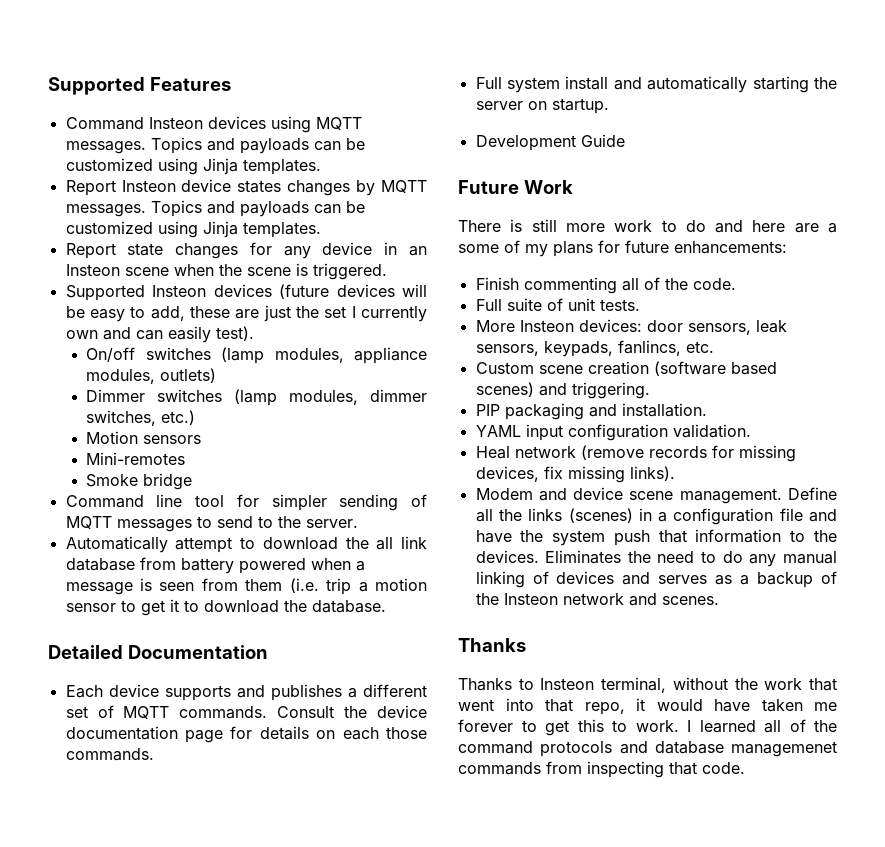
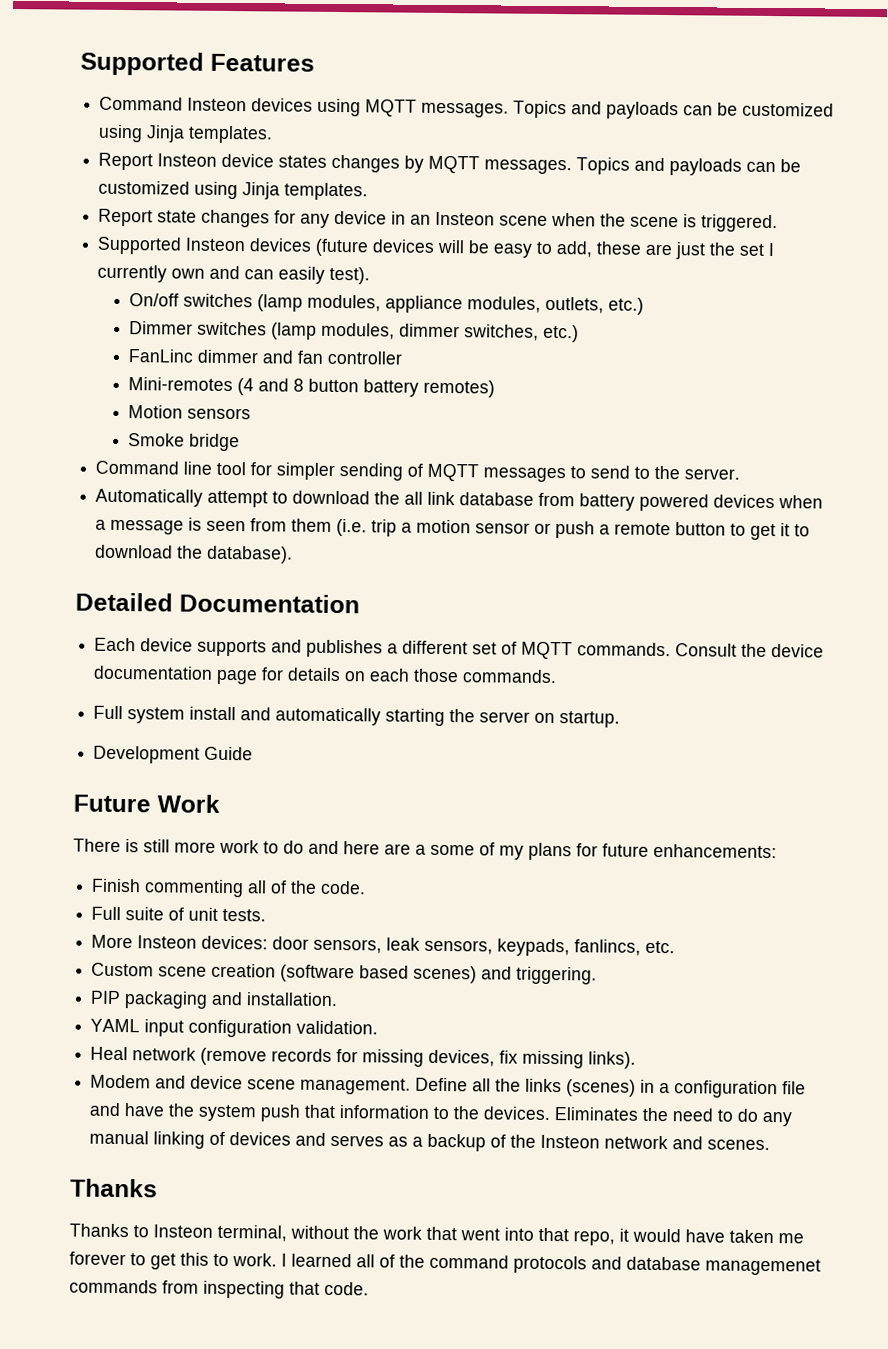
- On/off switches (lamp modules, appliance modules, outlets)
+ On/off switches (lamp modules, appliance modules, outlets, etc.)
+ FanLinc dimmer and fan controller
+ Mini-remotes (4 and 8 button battery remotes)
- Mini-remotes
- Automatically attempt to download the all link database from battery powered when a message is seen from them (i.e. trip a motion sensor to get it to download the database.
+ Automatically attempt to download the all link database from battery powered devices when a message is seen from them (i.e. trip a motion sensor or push a remote button to get it to download the database).

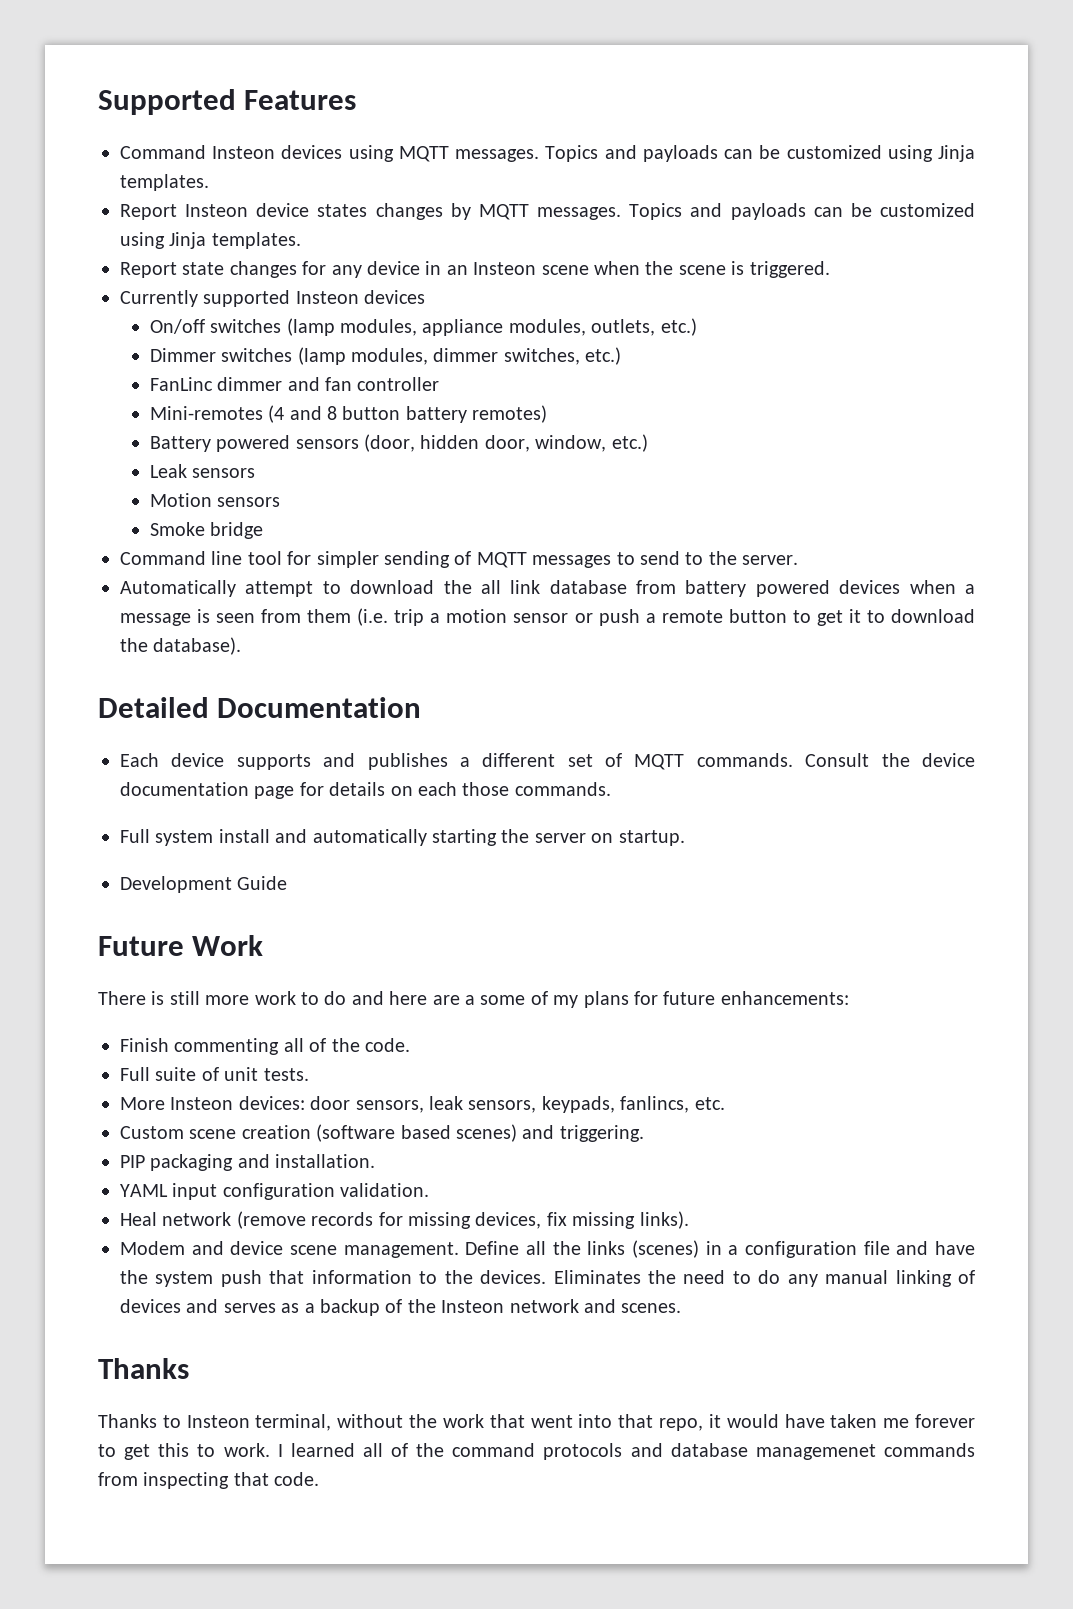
- Supported Insteon devices (future devices will be easy to add, these are just the set I currently own and can easily test).
+ Currently supported Insteon devices
+ Battery powered sensors (door, hidden door, window, etc.)
+ Leak sensors

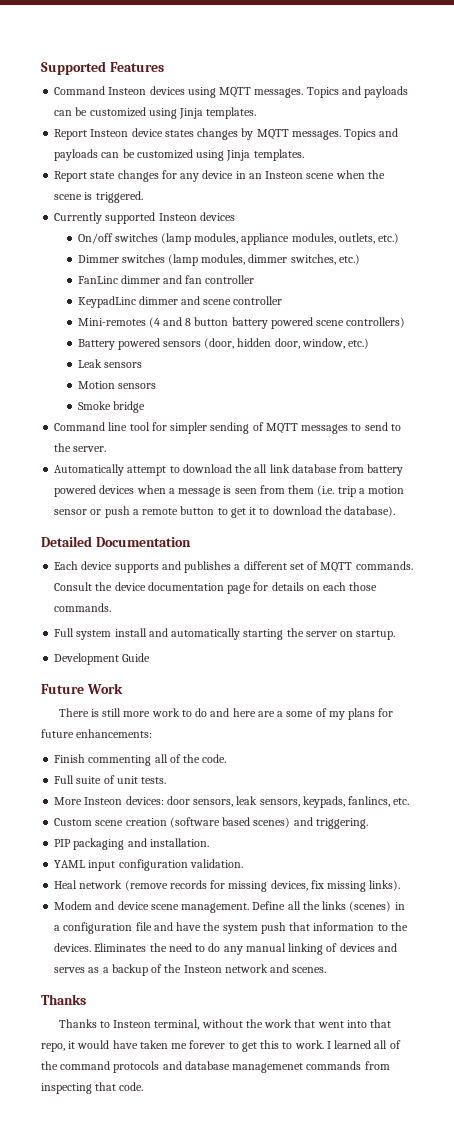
+ KeypadLinc dimmer and scene controller
- Mini-remotes (4 and 8 button battery remotes)
+ Mini-remotes (4 and 8 button battery powered scene controllers)

